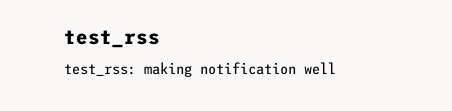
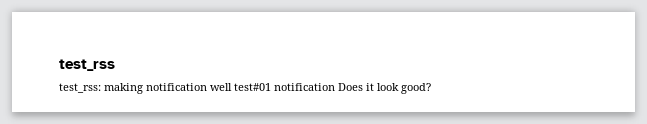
- test_rss: making notification well
+ test_rss: making notification well test#01 notification Does it look good?

